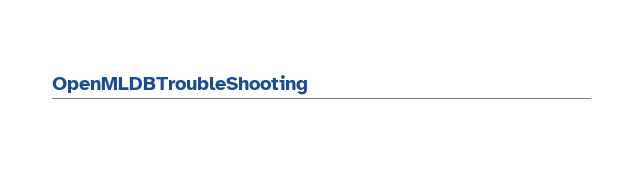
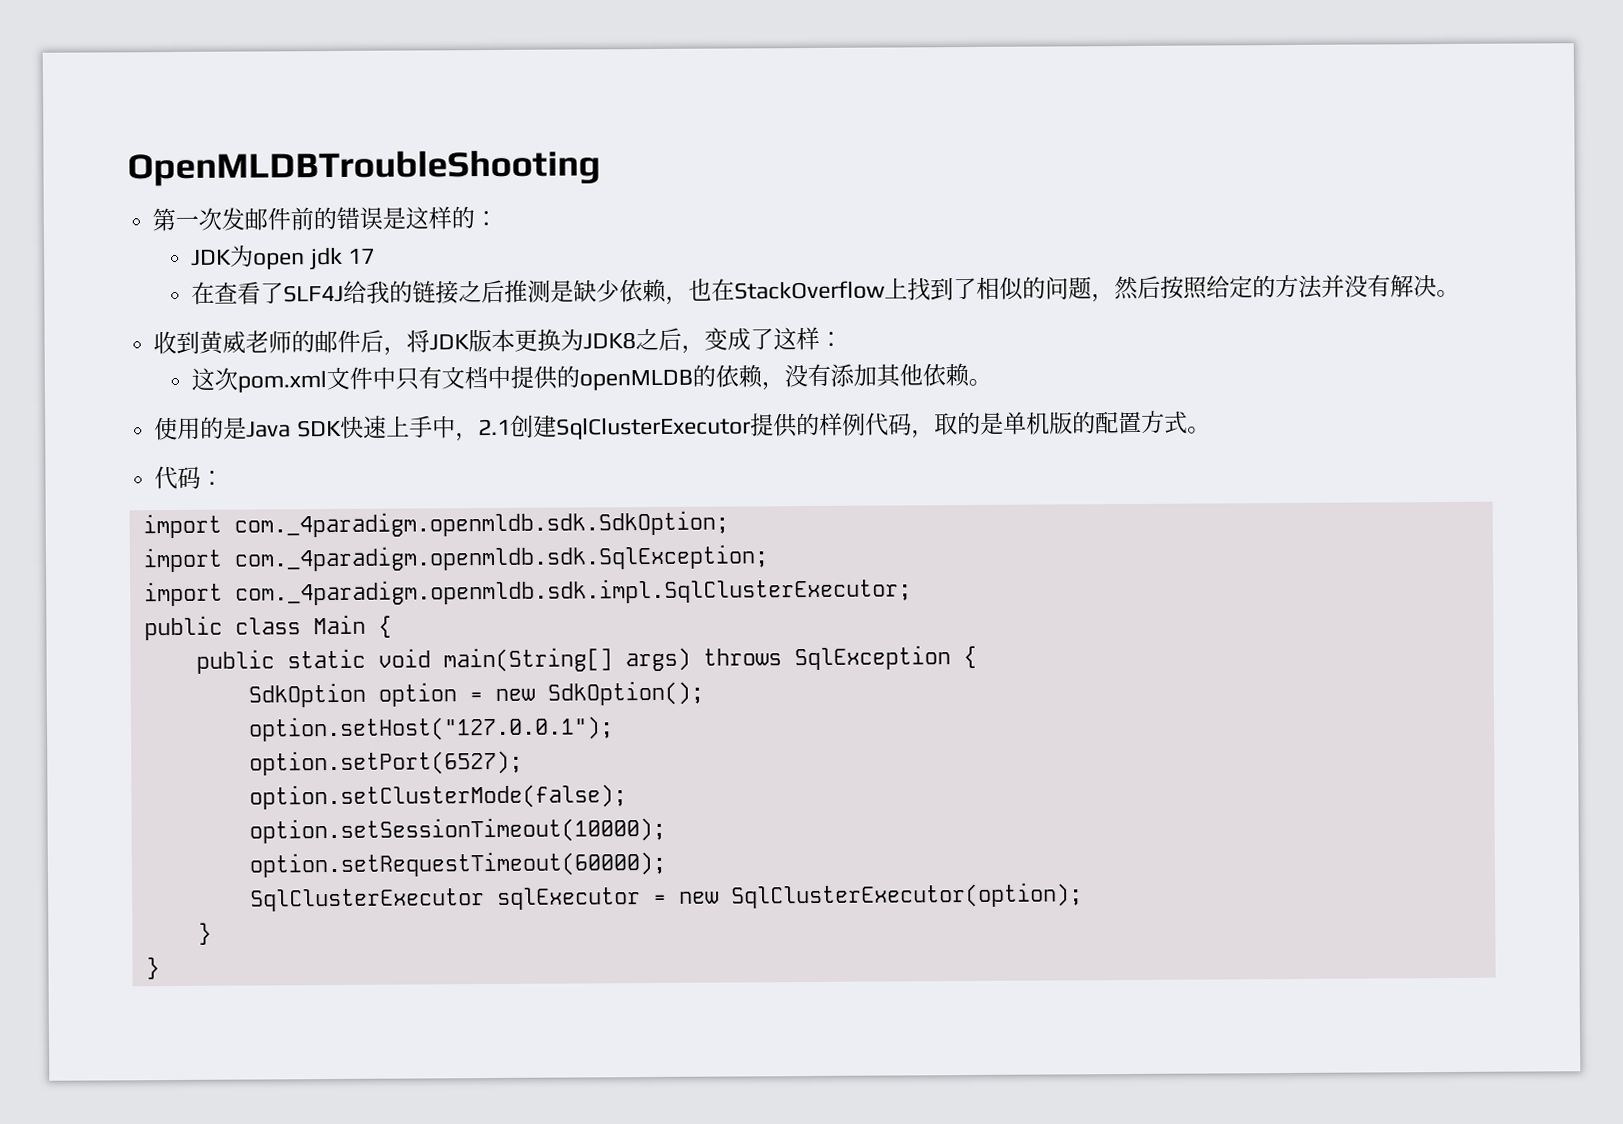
+ 第一次发邮件前的错误是这样的：
+ JDK为open jdk 17
+ 在查看了SLF4J给我的链接之后推测是缺少依赖，也在StackOverflow上找到了相似的问题，然后按照给定的方法并没有解决。
+ 收到黄威老师的邮件后，将JDK版本更换为JDK8之后，变成了这样：
+ 这次pom.xml文件中只有文档中提供的openMLDB的依赖，没有添加其他依赖。
+ 使用的是Java SDK快速上手中，2.1创建SqlClusterExecutor提供的样例代码，取的是单机版的配置方式。
+ 代码：
+ import com._4paradigm.openmldb.sdk.SdkOption;
+ import com._4paradigm.openmldb.sdk.SqlException;
+ import com._4paradigm.openmldb.sdk.impl.SqlClusterExecutor;
+ public class Main {
+ public static void main(String[] args) throws SqlException {
+ SdkOption option = new SdkOption();
+ option.setHost("127.0.0.1");
+ option.setPort(6527);
+ option.setClusterMode(false);
+ option.setSessionTimeout(10000);
+ option.setRequestTimeout(60000);
+ SqlClusterExecutor sqlExecutor = new SqlClusterExecutor(option);
+ }
+ }

